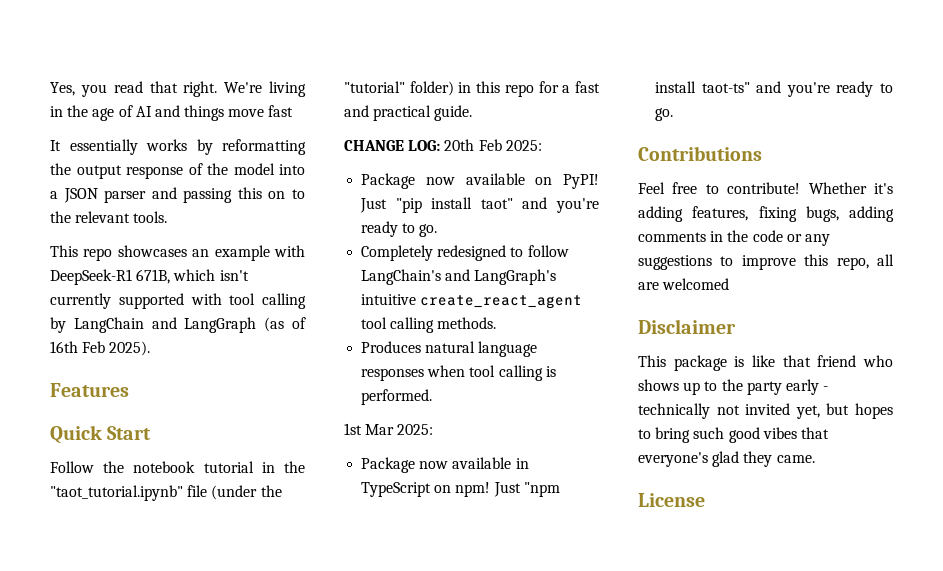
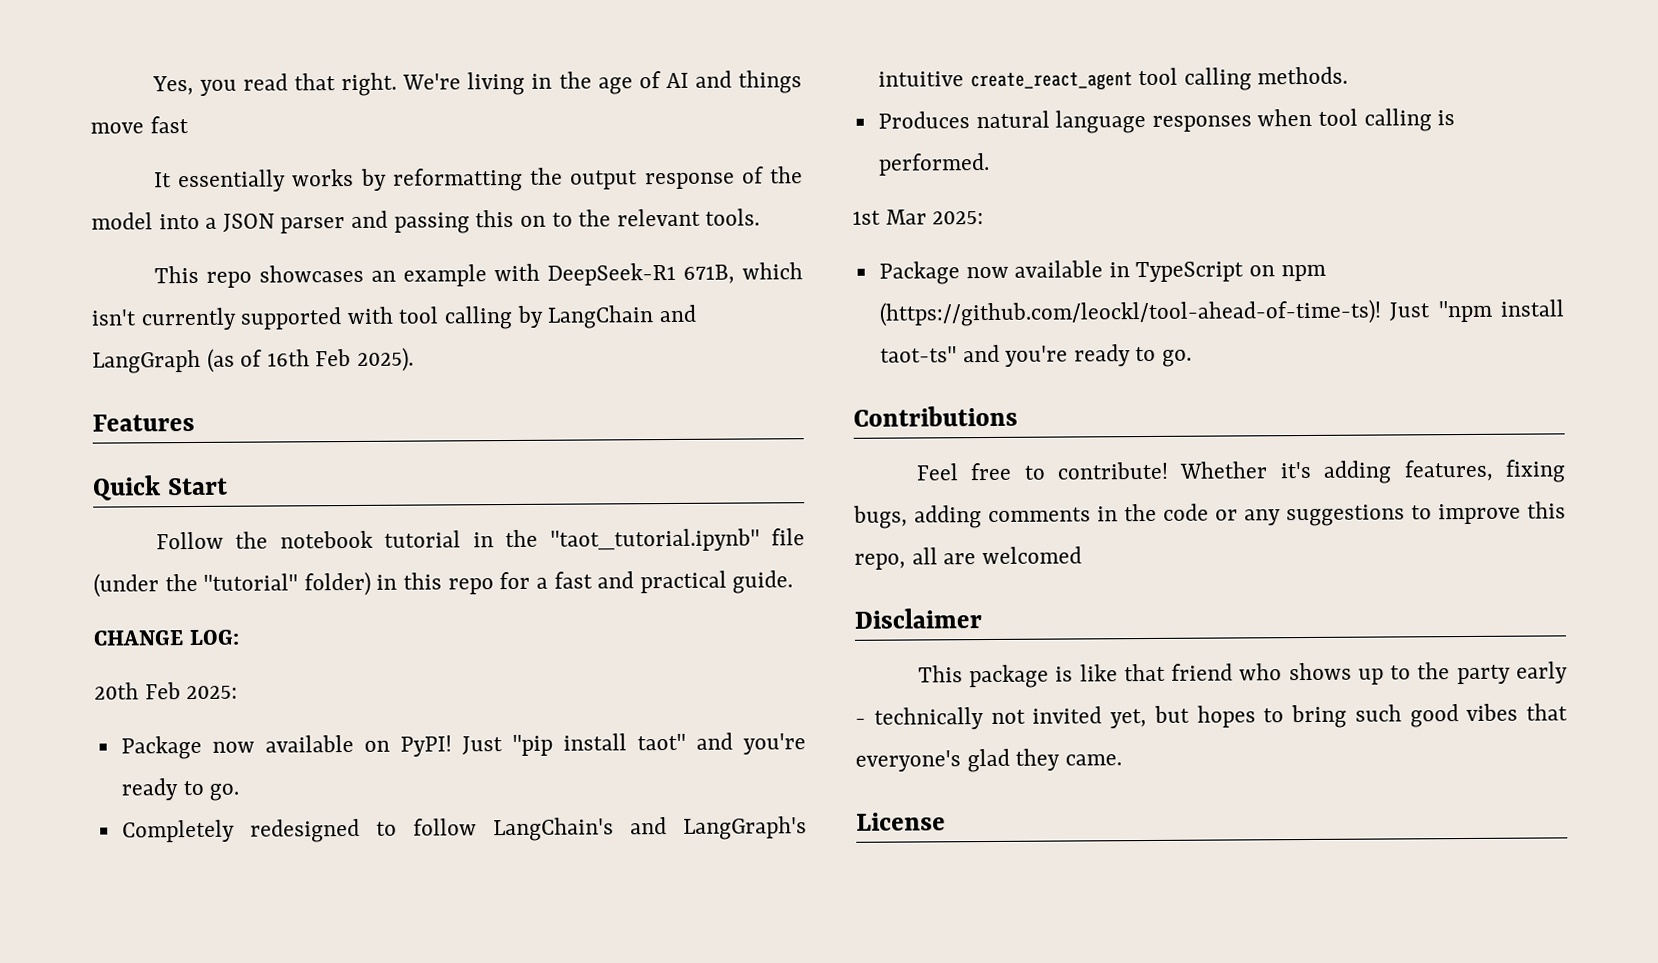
- CHANGE LOG: 20th Feb 2025:
+ CHANGE LOG:
+ 20th Feb 2025:
- Package now available in TypeScript on npm!
+ Package now available in TypeScript on npm (https://github.com/leockl/tool-ahead-of-time-ts)!

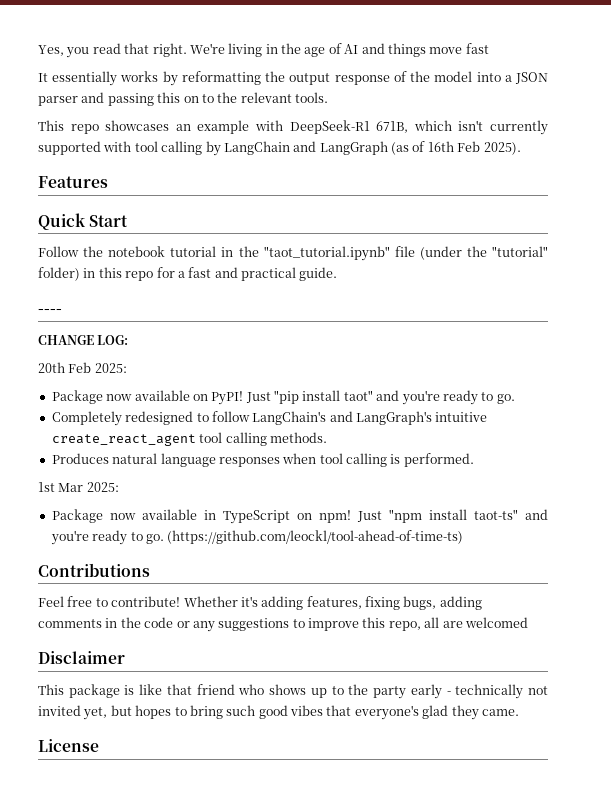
+ ----
- Package now available in TypeScript on npm (https://github.com/leockl/tool-ahead-of-time-ts)!
+ Package now available in TypeScript on npm!
+ (https://github.com/leockl/tool-ahead-of-time-ts)

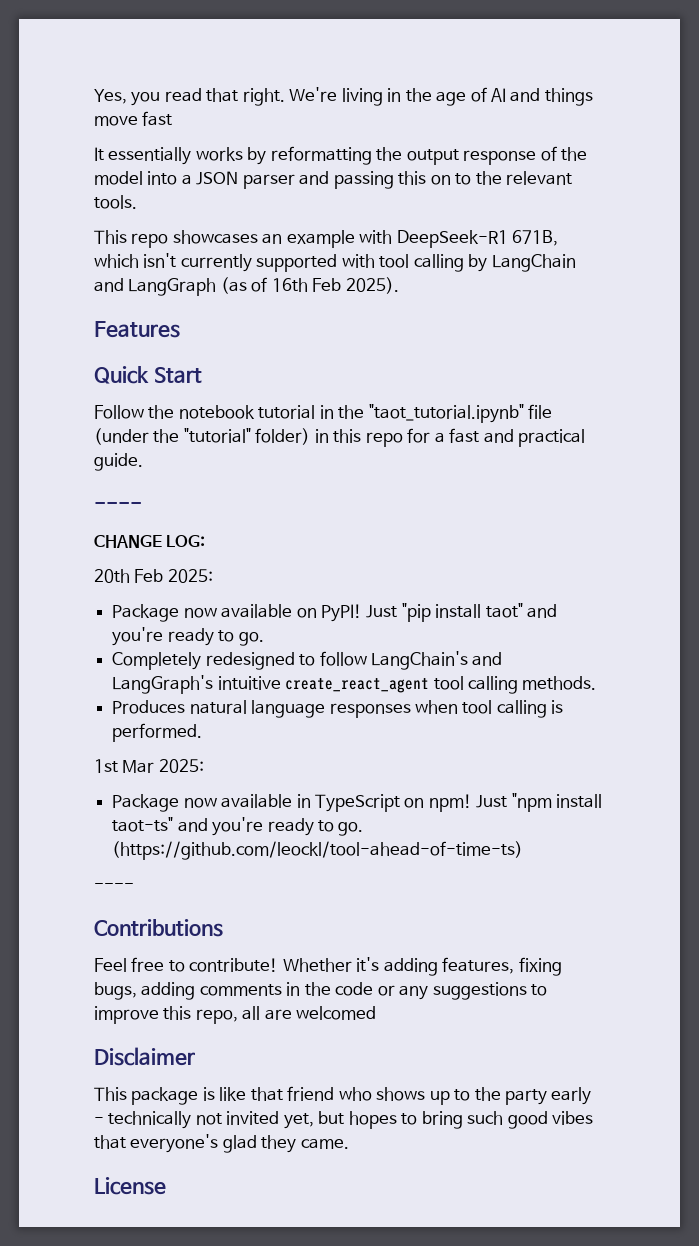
  (https://github.com/leockl/tool-ahead-of-time-ts)
+ ----

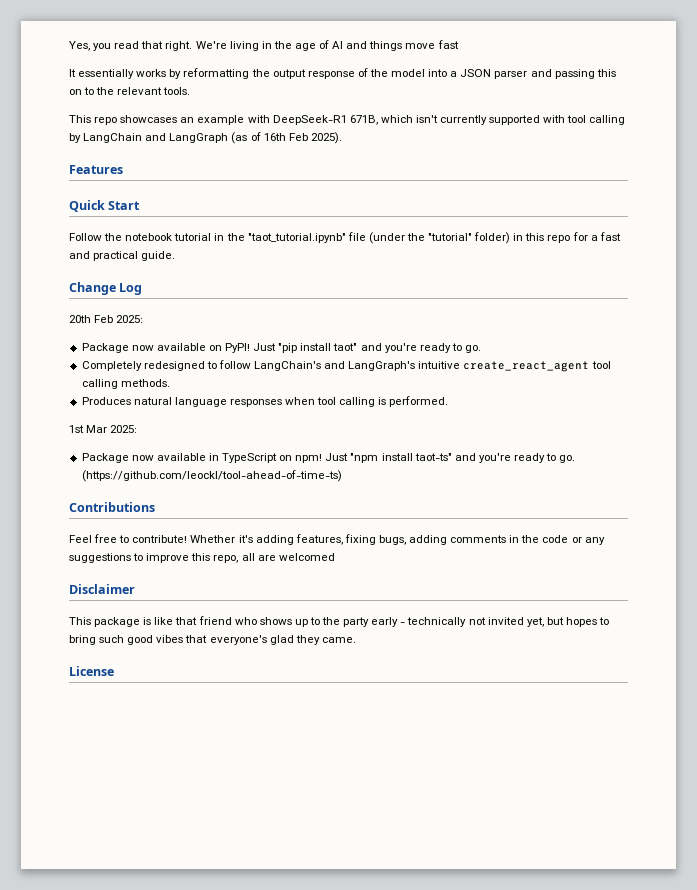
  Follow the notebook tutorial in the "taot_tutorial.ipynb" file (under the "tutorial" folder) in this repo for a fast and practical guide.
- ----
- CHANGE LOG:
+ Change Log
  (https://github.com/leockl/tool-ahead-of-time-ts)
- ----

